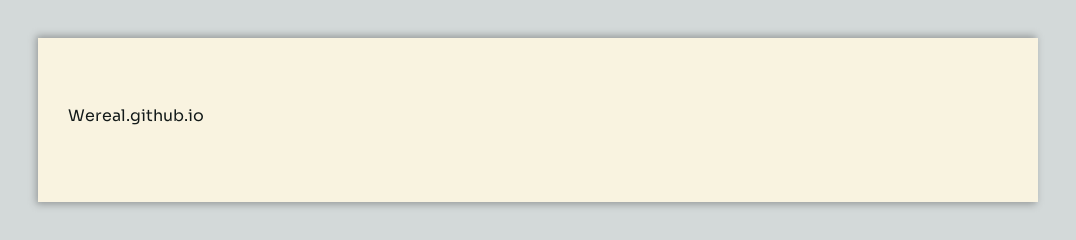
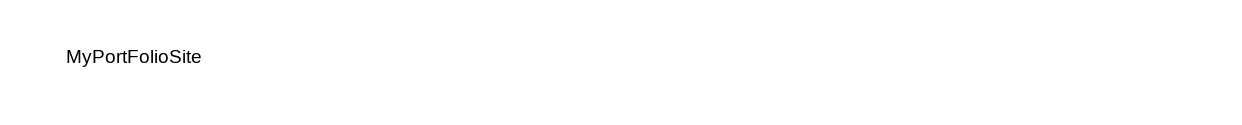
- Wereal.github.io
+ MyPortFolioSite

